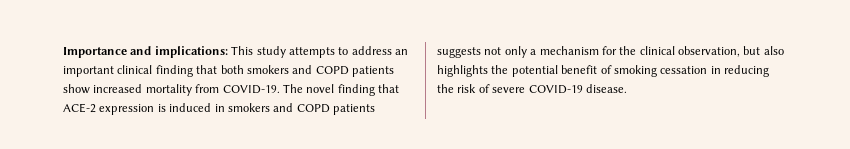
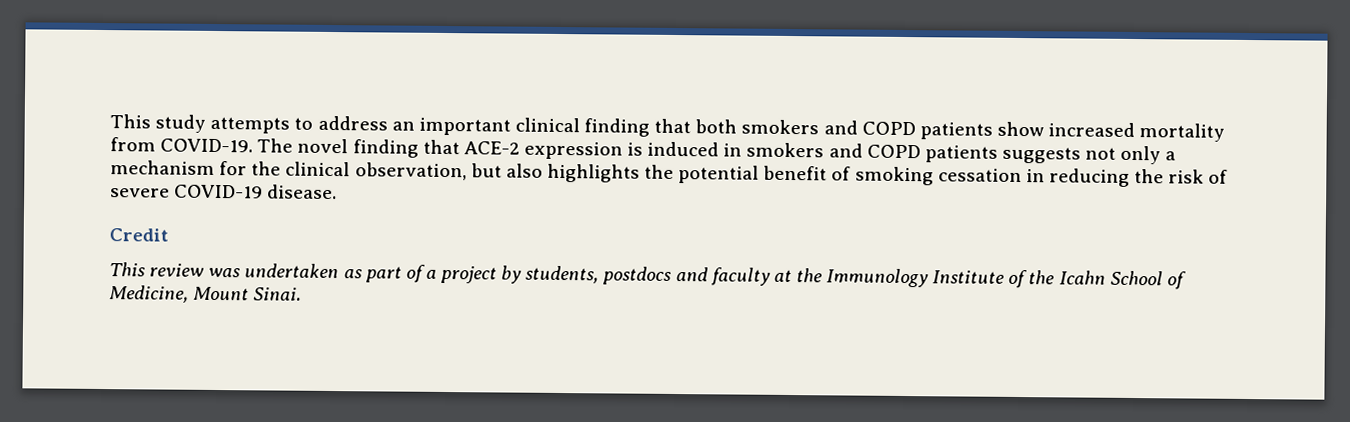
- Importance and implications: This study attempts to address an important clinical finding that both smokers and COPD patients show increased mortality from COVID-19.
+ This study attempts to address an important clinical finding that both smokers and COPD patients show increased mortality from COVID-19.
+ Credit
+ This review was undertaken as part of a project by students, postdocs and faculty at the Immunology Institute of the Icahn School of Medicine, Mount Sinai.

